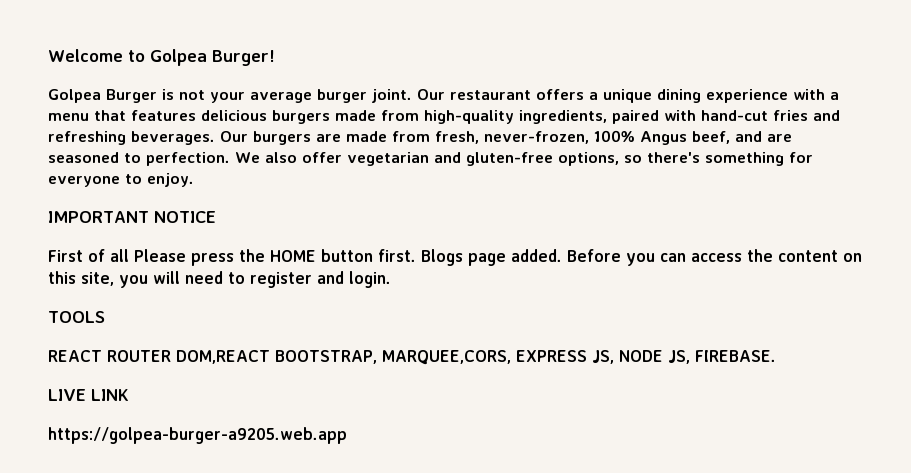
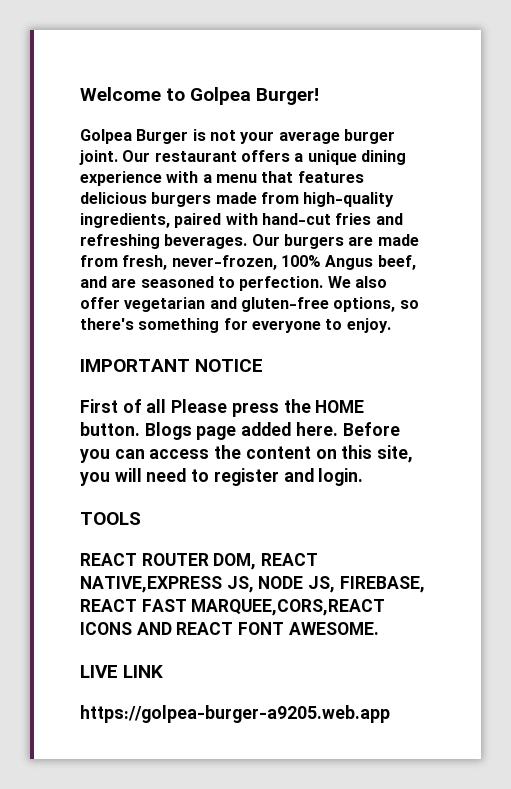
- First of all Please press the HOME button first. Blogs page added.
+ First of all Please press the HOME button. Blogs page added here.
- REACT ROUTER DOM,REACT BOOTSTRAP, MARQUEE,CORS, EXPRESS JS, NODE JS, FIREBASE.
+ REACT ROUTER DOM, REACT NATIVE,EXPRESS JS, NODE JS, FIREBASE, REACT FAST MARQUEE,CORS,REACT ICONS AND REACT FONT AWESOME.

